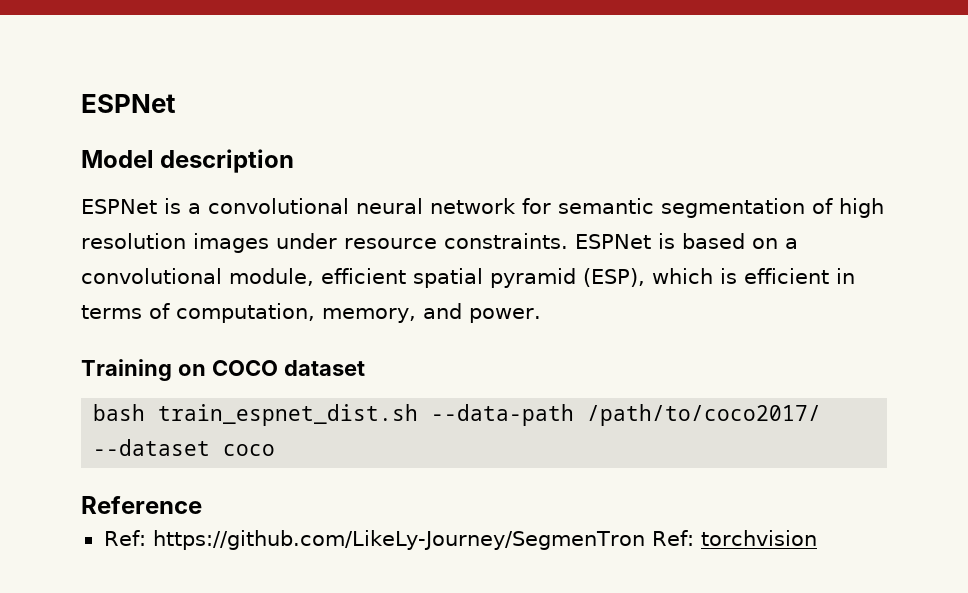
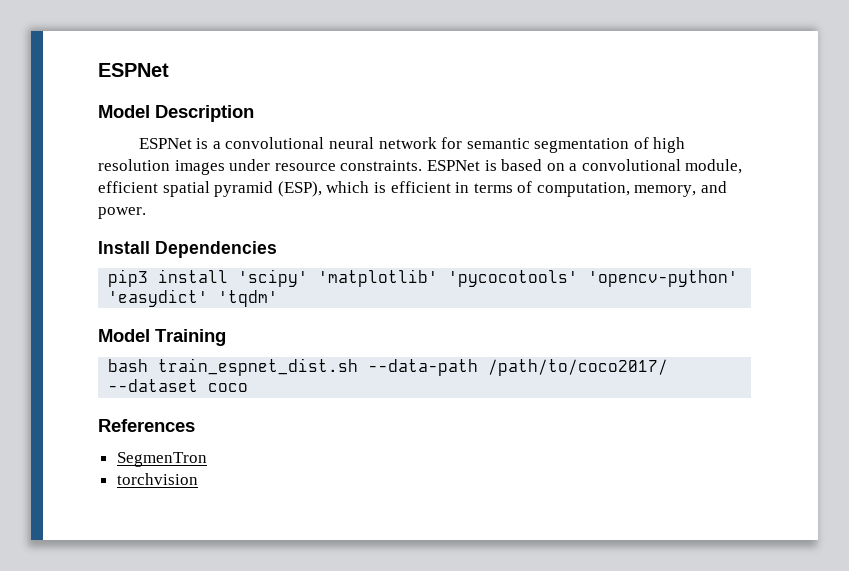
- Model description
+ Model Description
- Training on COCO dataset
+ Install Dependencies
+ pip3 install 'scipy' 'matplotlib' 'pycocotools' 'opencv-python' 'easydict' 'tqdm'
+ Model Training
- Reference
- Ref: https://github.com/LikeLy-Journey/SegmenTron Ref: torchvision
+ References
+ SegmenTron
+ torchvision

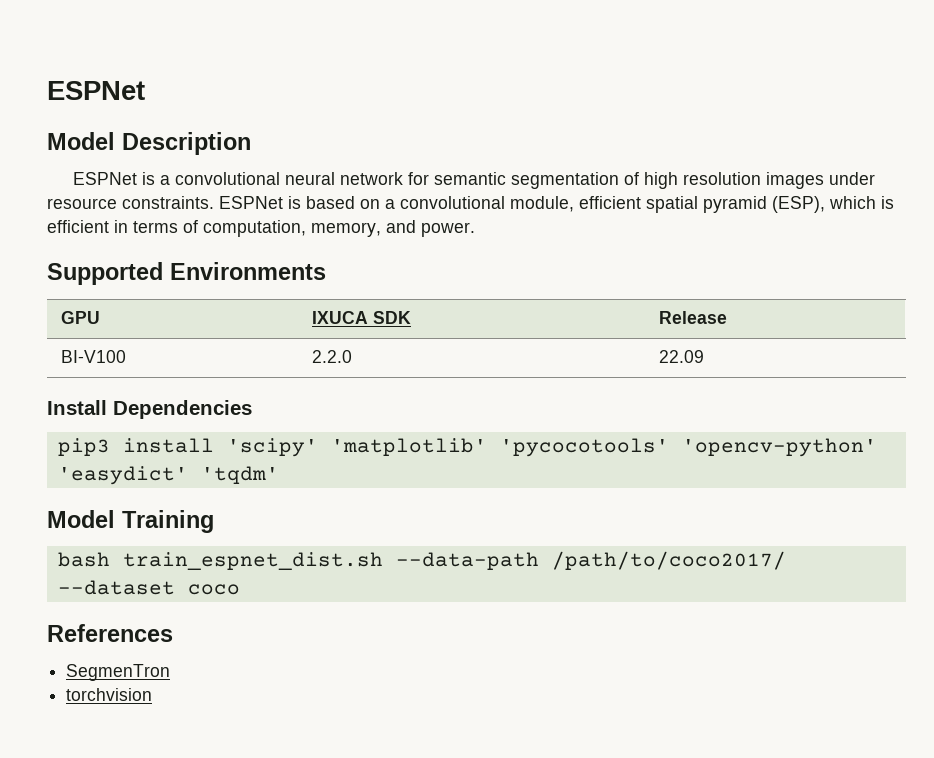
+ Supported Environments
+ GPU | IXUCA SDK | Release
+ BI-V100 | 2.2.0 | 22.09

